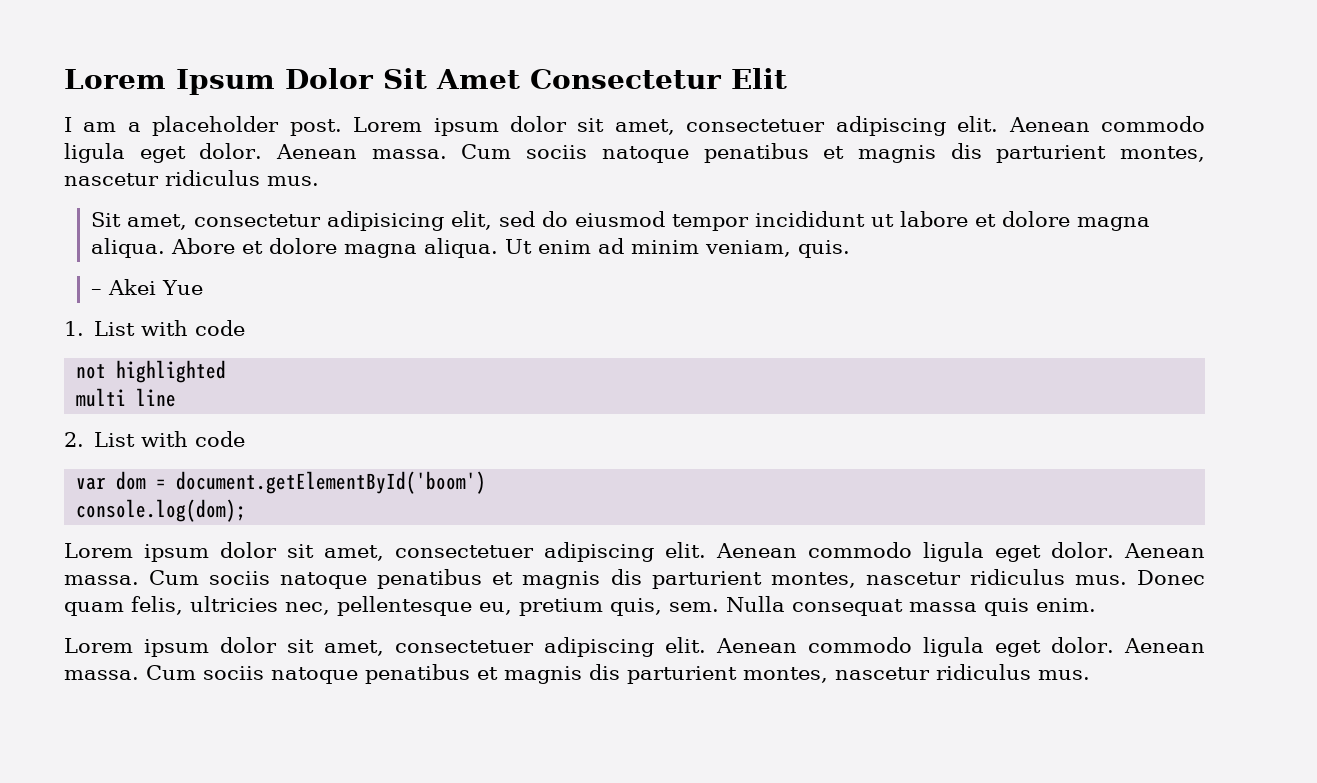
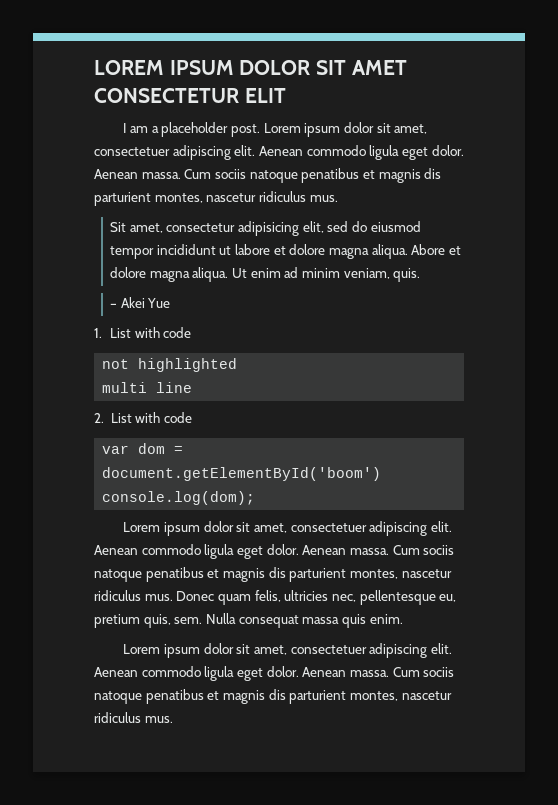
- Lorem Ipsum Dolor Sit Amet Consectetur Elit
+ LOREM IPSUM DOLOR SIT AMET CONSECTETUR ELIT

